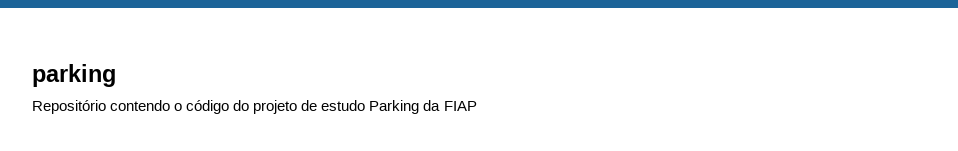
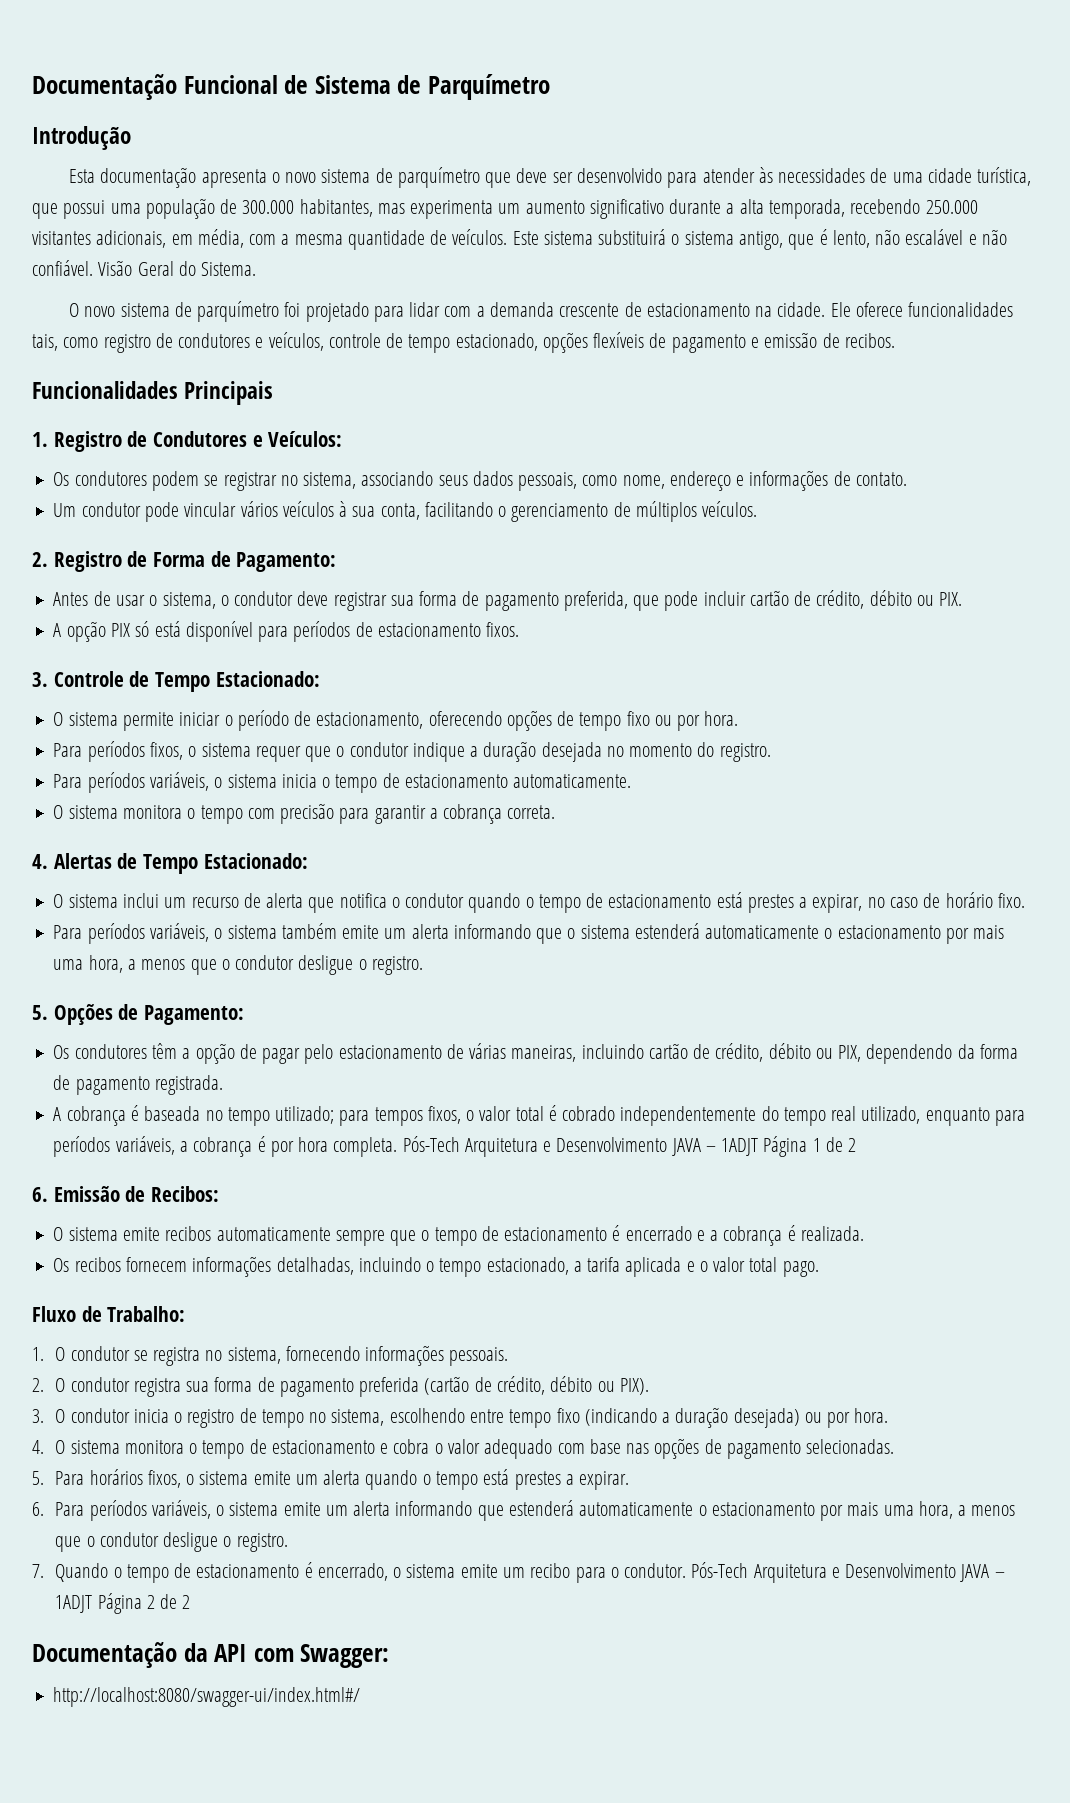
- parking
- Repositório contendo o código do projeto de estudo Parking da FIAP
+ Documentação Funcional de Sistema de Parquímetro
+ Introdução
+ Esta documentação apresenta o novo sistema de parquímetro que deve ser desenvolvido para atender às necessidades de uma cidade turística, que possui uma população de 300.000 habitantes, mas experimenta um aumento significativo durante a alta temporada, recebendo 250.000 visitantes adicionais, em média, com a mesma quantidade de veículos. Este sistema substituirá o sistema antigo, que é lento, não escalável e não confiável. Visão Geral do Sistema.
+ O novo sistema de parquímetro foi projetado para lidar com a demanda crescente de estacionamento na cidade. Ele oferece funcionalidades tais, como registro de condutores e veículos, controle de tempo estacionado, opções flexíveis de pagamento e emissão de recibos.
+ Funcionalidades Principais
+ 1. Registro de Condutores e Veículos:
+ Os condutores podem se registrar no sistema, associando seus dados pessoais, como nome, endereço e informações de contato.
+ Um condutor pode vincular vários veículos à sua conta, facilitando o gerenciamento de múltiplos veículos.
+ 2. Registro de Forma de Pagamento:
+ Antes de usar o sistema, o condutor deve registrar sua forma de pagamento preferida, que pode incluir cartão de crédito, débito ou PIX.
+ A opção PIX só está disponível para períodos de estacionamento fixos.
+ 3. Controle de Tempo Estacionado:
+ O sistema permite iniciar o período de estacionamento, oferecendo opções de tempo fixo ou por hora.
+ Para períodos fixos, o sistema requer que o condutor indique a duração desejada no momento do registro.
+ Para períodos variáveis, o sistema inicia o tempo de estacionamento automaticamente.
+ O sistema monitora o tempo com precisão para garantir a cobrança correta.
+ 4. Alertas de Tempo Estacionado:
+ O sistema inclui um recurso de alerta que notifica o condutor quando o tempo de estacionamento está prestes a expirar, no caso de horário fixo.
+ Para períodos variáveis, o sistema também emite um alerta informando que o sistema estenderá automaticamente o estacionamento por mais uma hora, a menos que o condutor desligue o registro.
+ 5. Opções de Pagamento:
+ Os condutores têm a opção de pagar pelo estacionamento de várias maneiras, incluindo cartão de crédito, débito ou PIX, dependendo da forma de pagamento registrada.
+ A cobrança é baseada no tempo utilizado; para tempos fixos, o valor total é cobrado independentemente do tempo real utilizado, enquanto para períodos variáveis, a cobrança é por hora completa. Pós-Tech Arquitetura e Desenvolvimento JAVA – 1ADJT Página 1 de 2
+ 6. Emissão de Recibos:
+ O sistema emite recibos automaticamente sempre que o tempo de estacionamento é encerrado e a cobrança é realizada.
+ Os recibos fornecem informações detalhadas, incluindo o tempo estacionado, a tarifa aplicada e o valor total pago.
+ Fluxo de Trabalho:
+ 1. O condutor se registra no sistema, fornecendo informações pessoais.
+ 2. O condutor registra sua forma de pagamento preferida (cartão de crédito, débito ou PIX).
+ 3. O condutor inicia o registro de tempo no sistema, escolhendo entre tempo fixo (indicando a duração desejada) ou por hora.
+ 4. O sistema monitora o tempo de estacionamento e cobra o valor adequado com base nas opções de pagamento selecionadas.
+ 5. Para horários fixos, o sistema emite um alerta quando o tempo está prestes a expirar.
+ 6. Para períodos variáveis, o sistema emite um alerta informando que estenderá automaticamente o estacionamento por mais uma hora, a menos que o condutor desligue o registro.
+ 7. Quando o tempo de estacionamento é encerrado, o sistema emite um recibo para o condutor. Pós-Tech Arquitetura e Desenvolvimento JAVA – 1ADJT Página 2 de 2
+ Documentação da API com Swagger:
+ http://localhost:8080/swagger-ui/index.html#/

